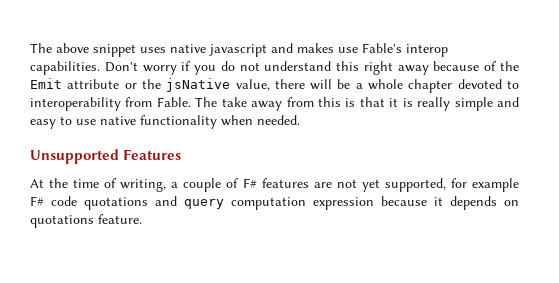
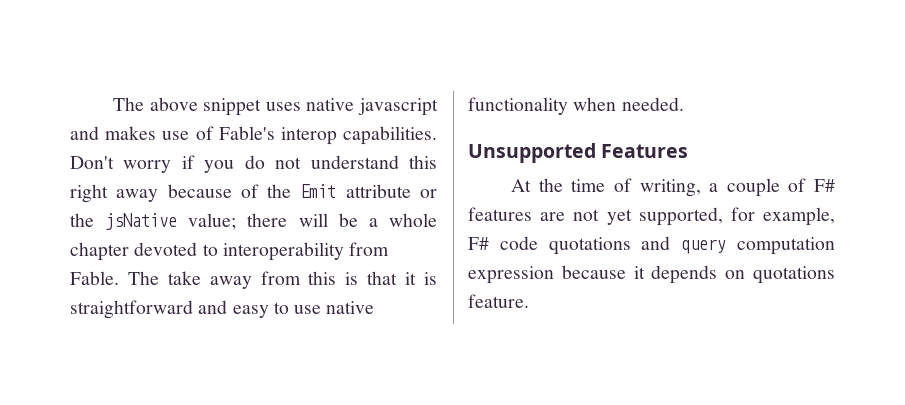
- The above snippet uses native javascript and makes use Fable's interop capabilities.
+ The above snippet uses native javascript and makes use of Fable's interop capabilities.
- Don't worry if you do not understand this right away because of the Emit attribute or the jsNative value, there will be a whole chapter devoted to interoperability from Fable.
+ Don't worry if you do not understand this right away because of the Emit attribute or the jsNative value; there will be a whole chapter devoted to interoperability from Fable.
- The take away from this is that it is really simple and easy to use native functionality when needed.
+ The take away from this is that it is straightforward and easy to use native functionality when needed.
- At the time of writing, a couple of F# features are not yet supported, for example F# code quotations and query computation expression because it depends on quotations feature.
+ At the time of writing, a couple of F# features are not yet supported, for example, F# code quotations and query computation expression because it depends on quotations feature.

